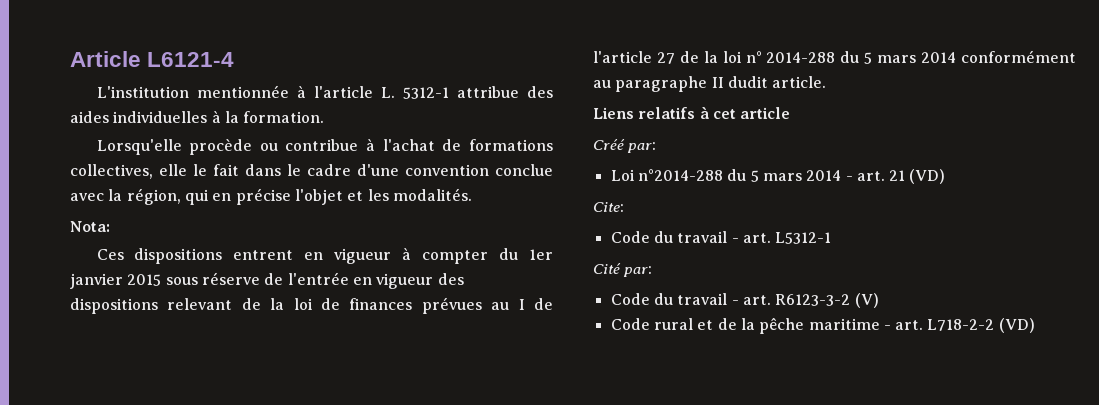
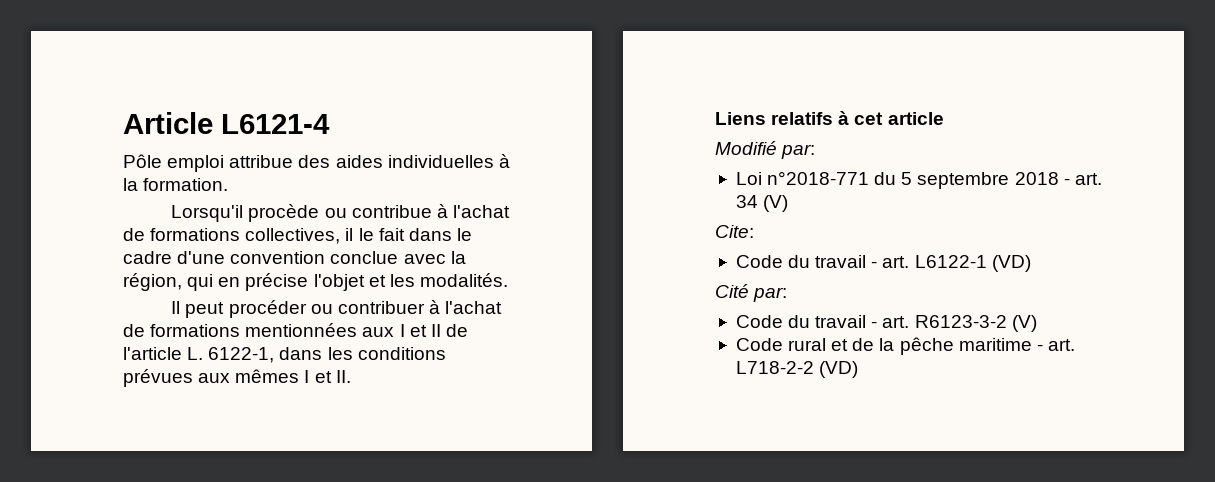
- L'institution mentionnée à l'article L. 5312-1 attribue des aides individuelles à la formation.
+ Pôle emploi attribue des aides individuelles à la formation.
- Lorsqu'elle procède ou contribue à l'achat de formations collectives, elle le fait dans le cadre d'une convention conclue avec la région, qui en précise l'objet et les modalités.
+ Lorsqu'il procède ou contribue à l'achat de formations collectives, il le fait dans le cadre d'une convention conclue avec la région, qui en précise l'objet et les modalités.
- Nota:
- Ces dispositions entrent en vigueur à compter du 1er janvier 2015 sous réserve de l'entrée en vigueur des dispositions relevant de la loi de finances prévues au I de l'article 27 de la loi n° 2014-288 du 5 mars 2014 conformément au paragraphe II dudit article.
+ Il peut procéder ou contribuer à l'achat de formations mentionnées aux I et II de l'article L. 6122-1, dans les conditions prévues aux mêmes I et II.
- Créé par:
+ Modifié par:
- Loi n°2014-288 du 5 mars 2014 - art. 21 (VD)
+ Loi n°2018-771 du 5 septembre 2018 - art. 34 (V)
- Code du travail - art. L5312-1
+ Code du travail - art. L6122-1 (VD)

